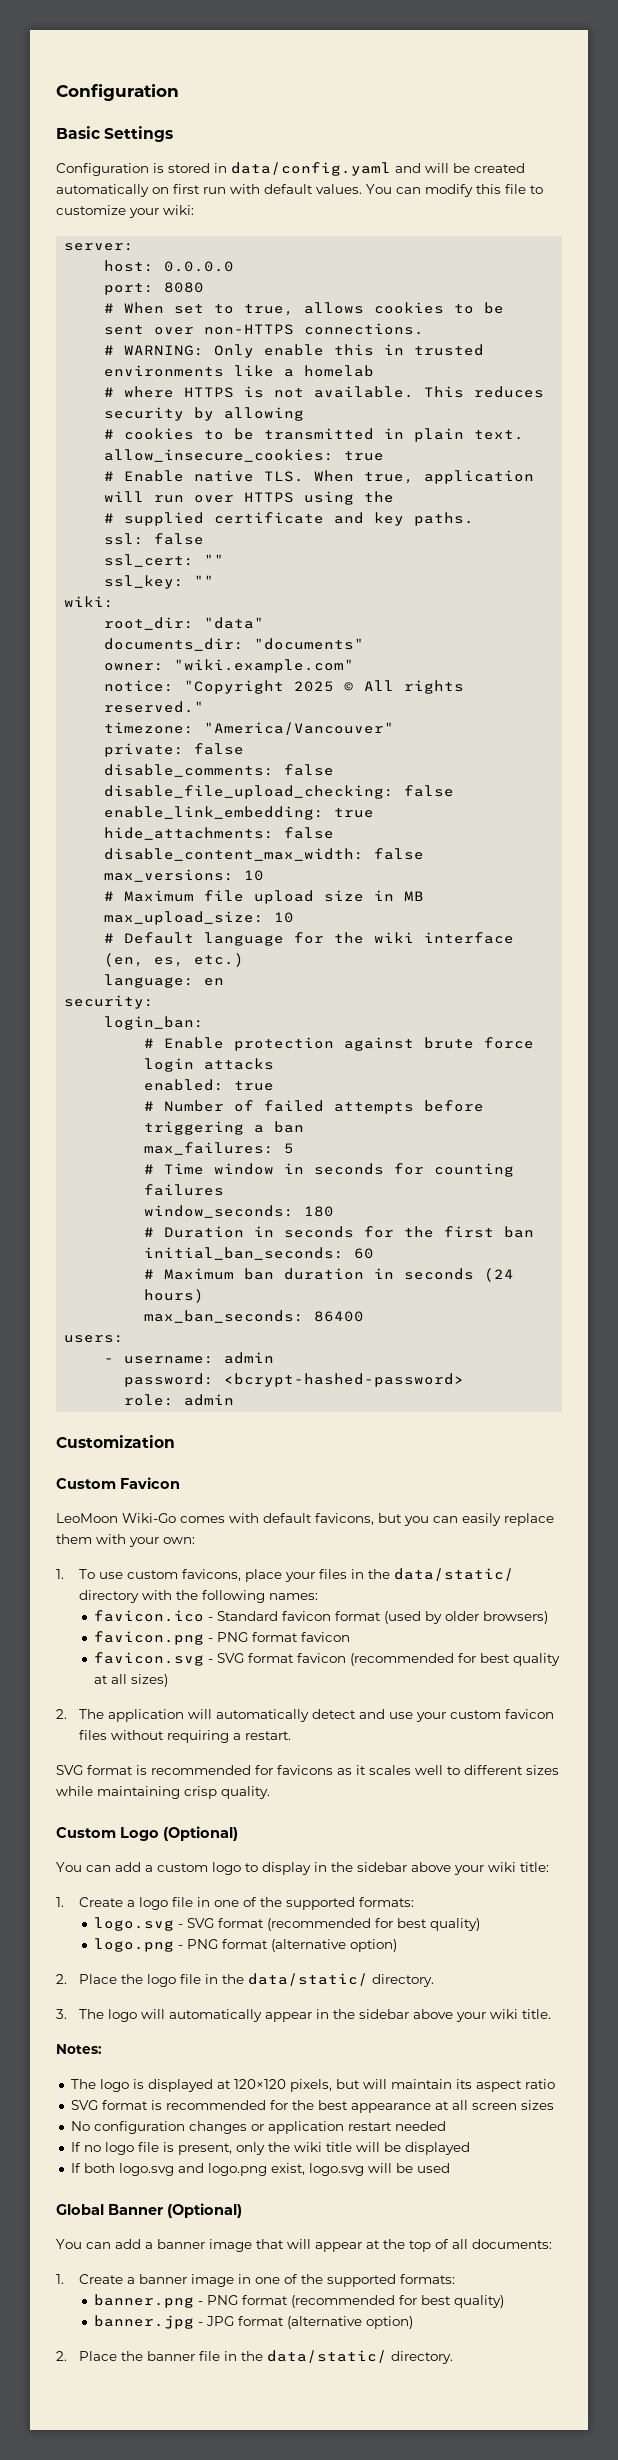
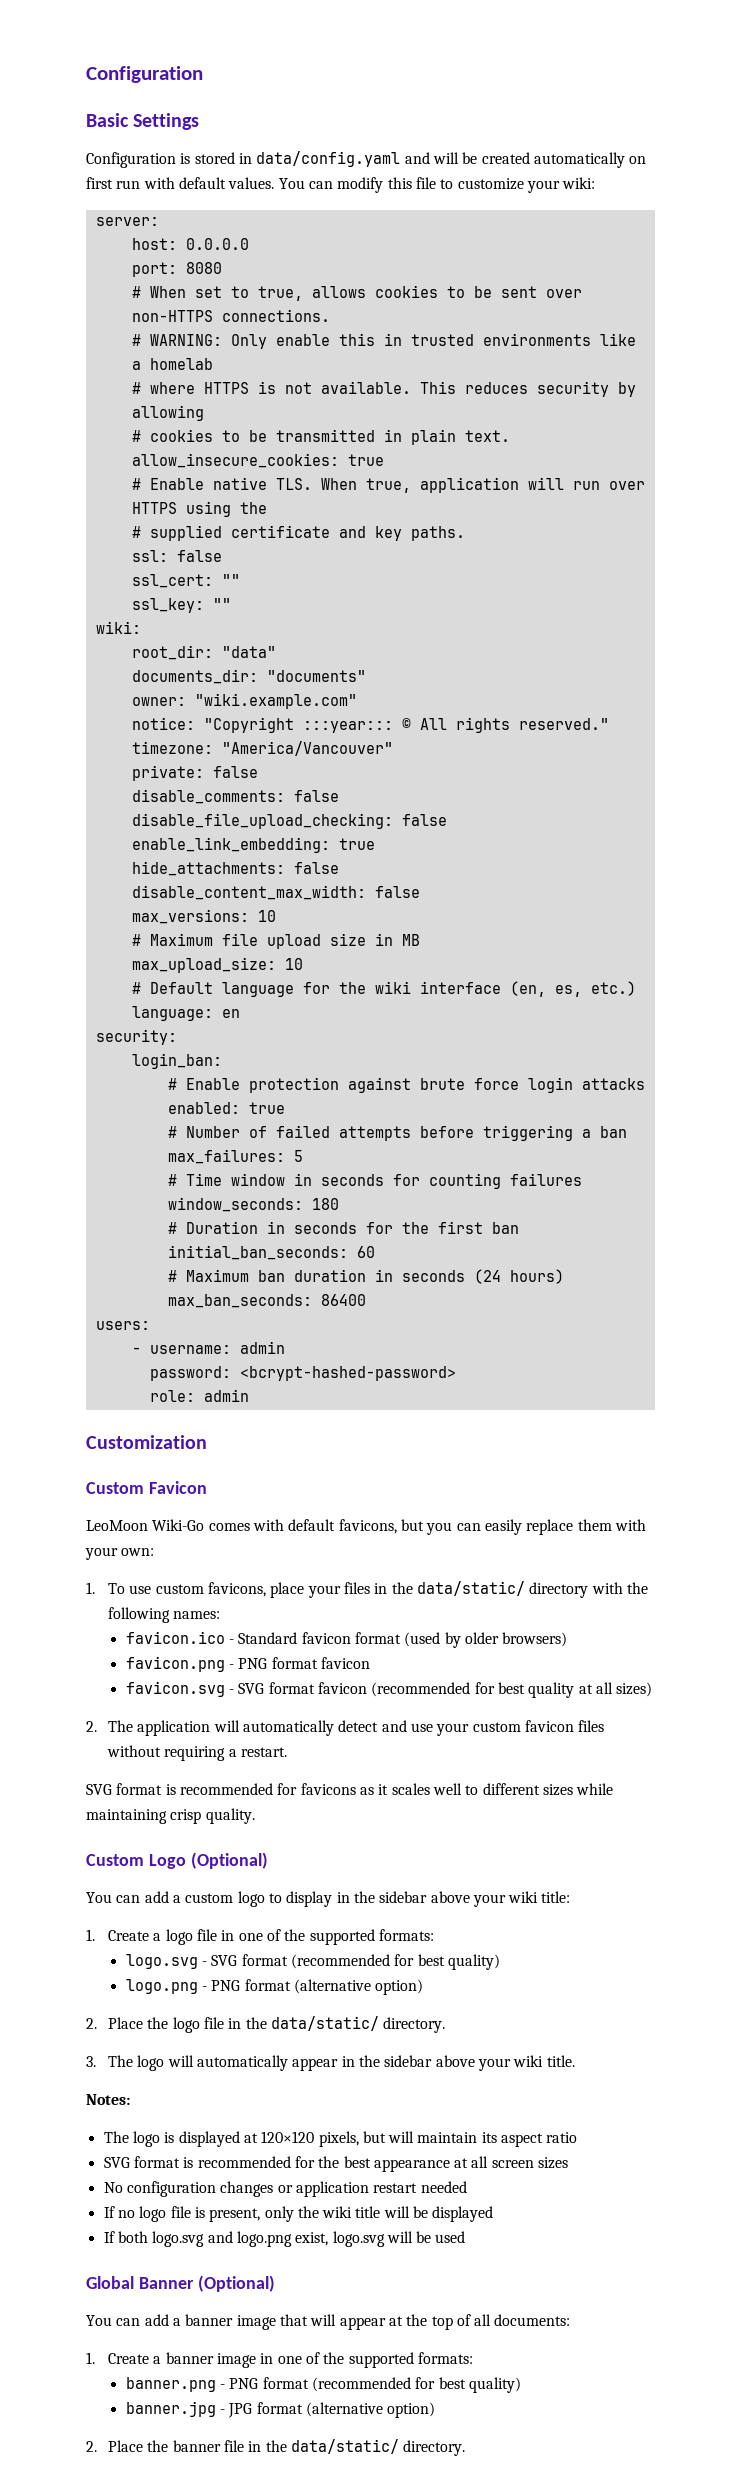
- notice: "Copyright 2025 © All rights reserved."
+ notice: "Copyright :::year::: © All rights reserved."

